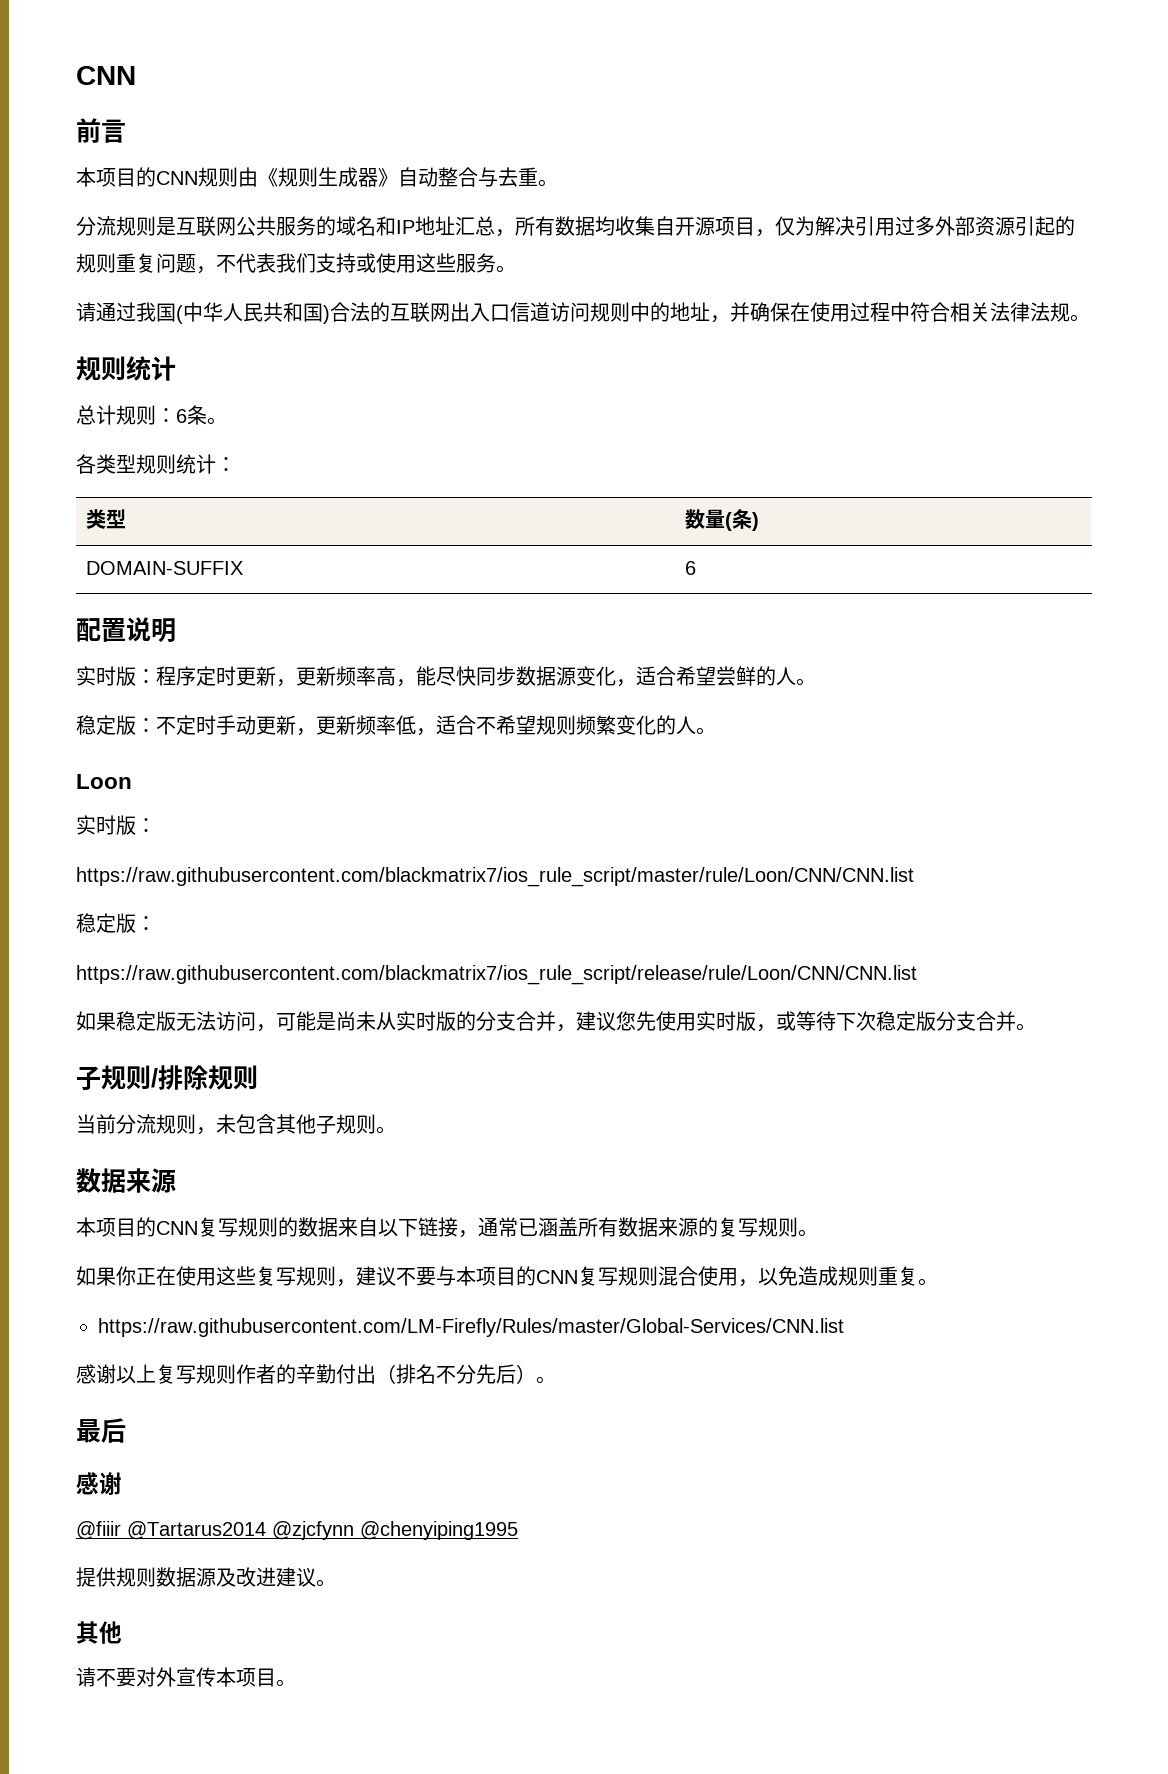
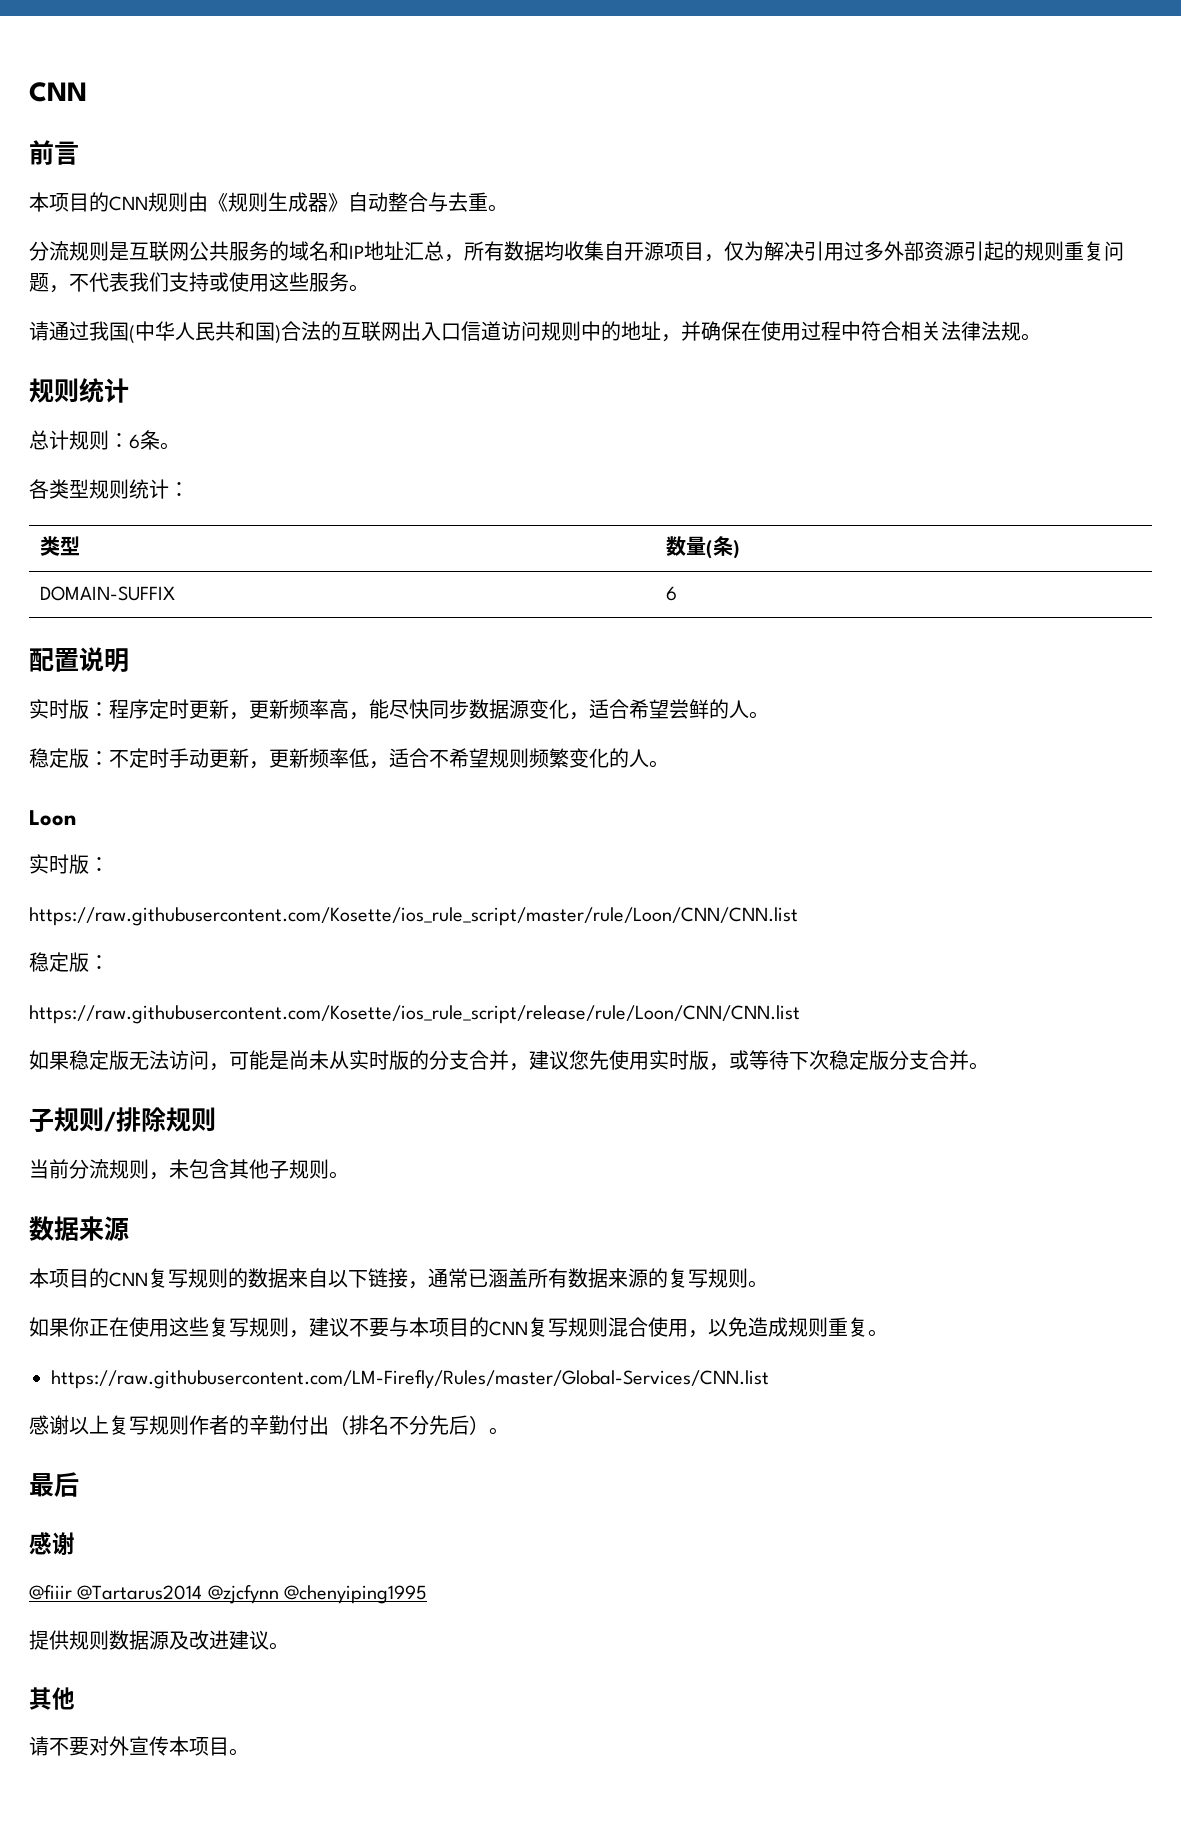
- https://raw.githubusercontent.com/blackmatrix7/ios_rule_script/master/rule/Loon/CNN/CNN.list
+ https://raw.githubusercontent.com/Kosette/ios_rule_script/master/rule/Loon/CNN/CNN.list
- https://raw.githubusercontent.com/blackmatrix7/ios_rule_script/release/rule/Loon/CNN/CNN.list
+ https://raw.githubusercontent.com/Kosette/ios_rule_script/release/rule/Loon/CNN/CNN.list

